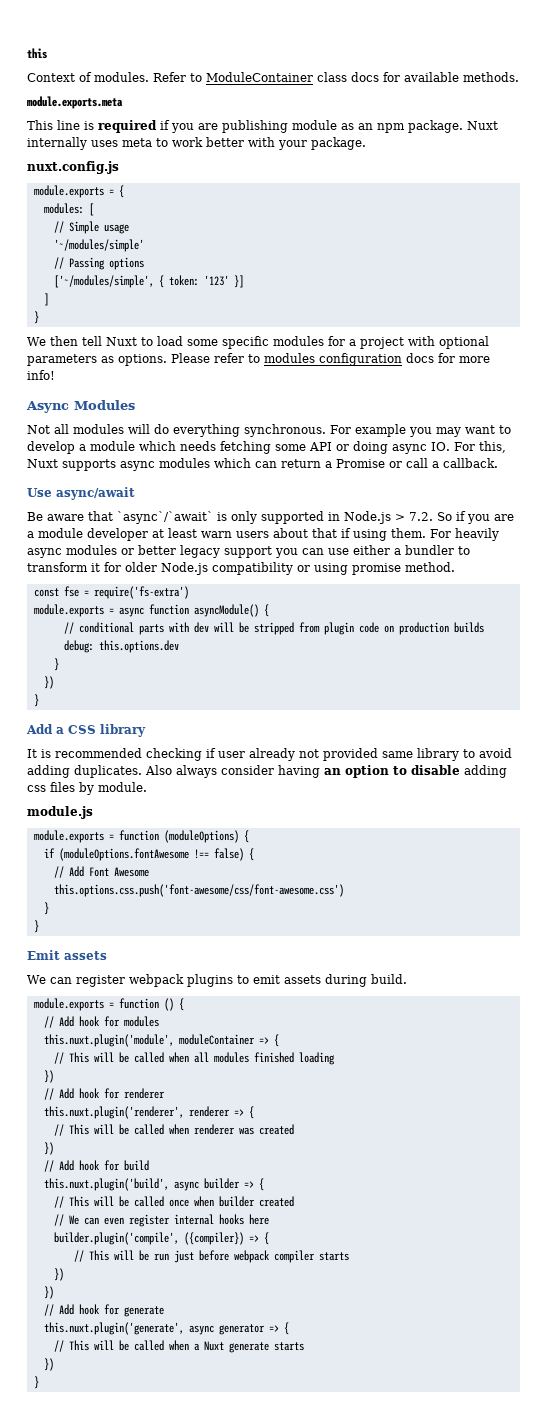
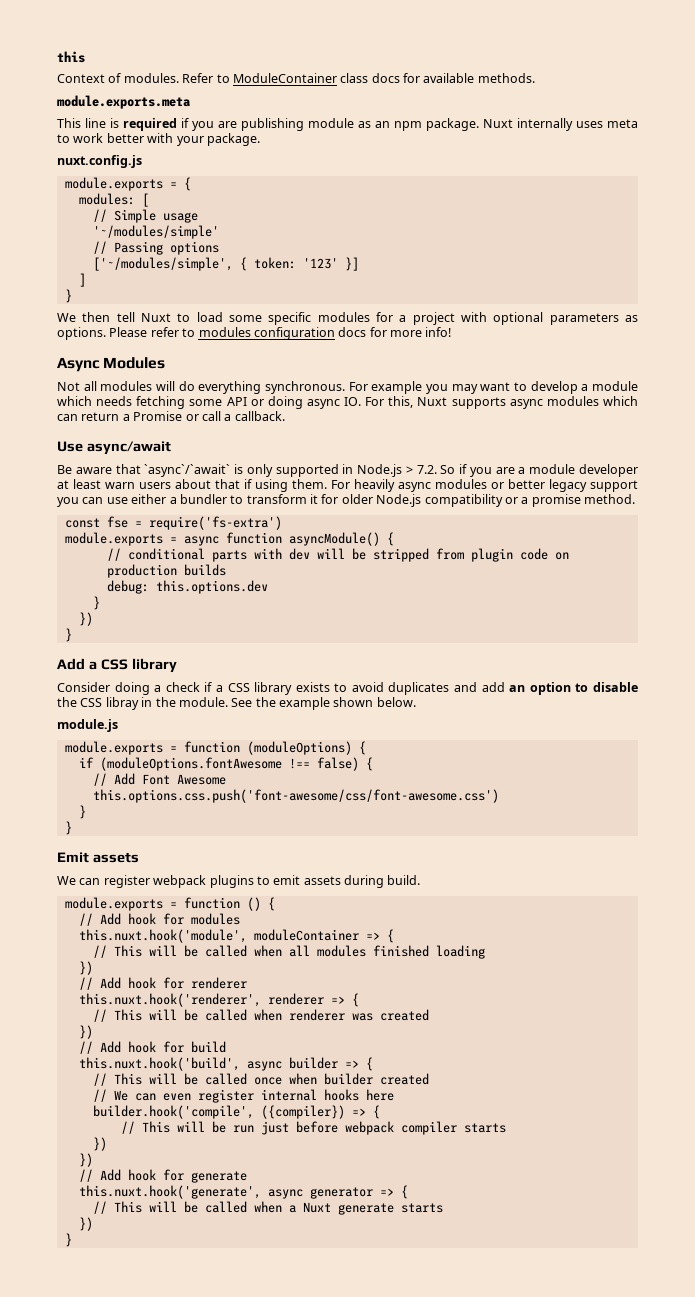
- For heavily async modules or better legacy support you can use either a bundler to transform it for older Node.js compatibility or using promise method.
+ For heavily async modules or better legacy support you can use either a bundler to transform it for older Node.js compatibility or a promise method.
- It is recommended checking if user already not provided same library to avoid adding duplicates. Also always consider having an option to disable adding css files by module.
+ Consider doing a check if a CSS library exists to avoid duplicates and add an option to disable the CSS libray in the module. See the example shown below.
- this.nuxt.plugin('module', moduleContainer => {
+ this.nuxt.hook('module', moduleContainer => {
- this.nuxt.plugin('renderer', renderer => {
+ this.nuxt.hook('renderer', renderer => {
- this.nuxt.plugin('build', async builder => {
+ this.nuxt.hook('build', async builder => {
- builder.plugin('compile', ({compiler}) => {
+ builder.hook('compile', ({compiler}) => {
- this.nuxt.plugin('generate', async generator => {
+ this.nuxt.hook('generate', async generator => {

